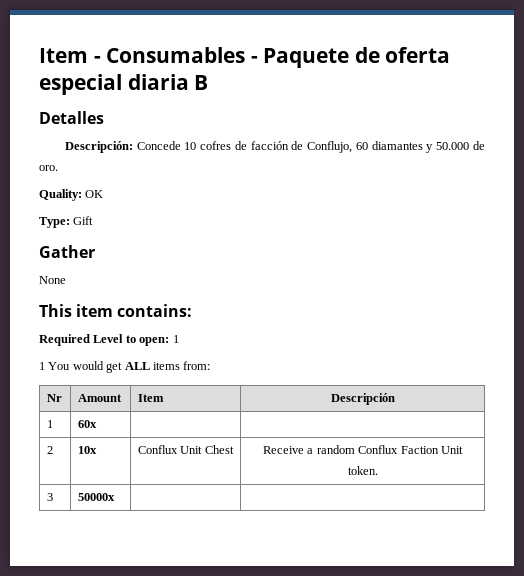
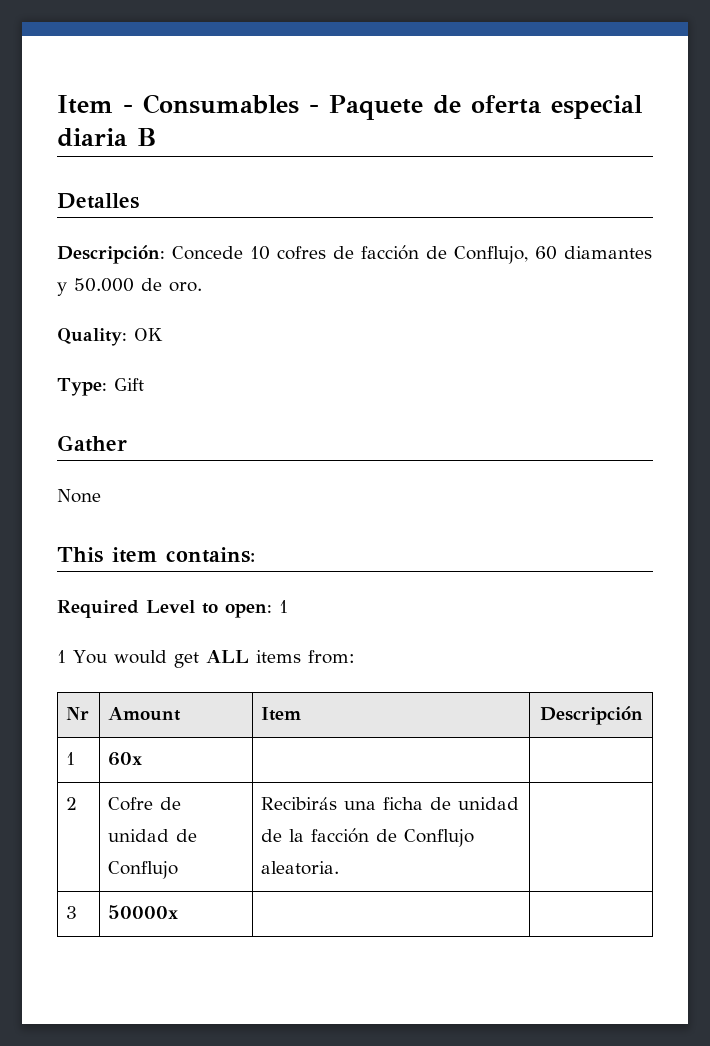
- 2 | 10x | Conflux Unit Chest | Receive a random Conflux Faction Unit token.
+ 2 | Cofre de unidad de Conflujo | Recibirás una ficha de unidad de la facción de Conflujo aleatoria. |

